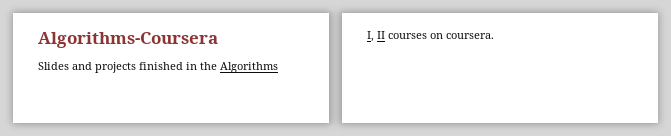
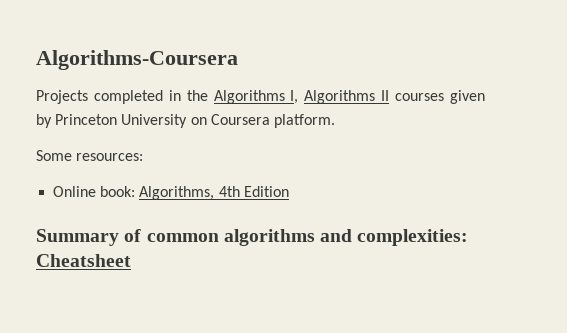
- Slides and projects finished in the Algorithms I, II courses on coursera.
+ Projects completed in the Algorithms I, Algorithms II courses given by Princeton University on Coursera platform.
+ Some resources:
+ Online book: Algorithms, 4th Edition
+ Summary of common algorithms and complexities: Cheatsheet

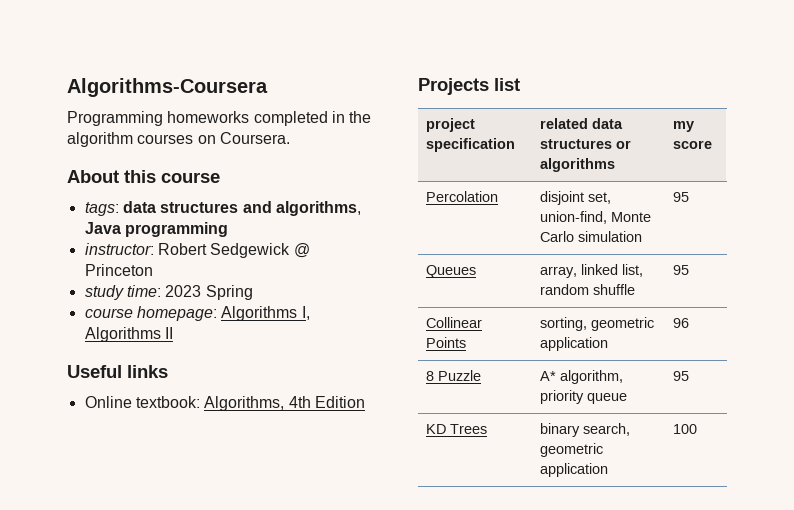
- Projects completed in the Algorithms I, Algorithms II courses given by Princeton University on Coursera platform.
- Some resources:
+ Programming homeworks completed in the algorithm courses on Coursera.
+ About this course
+ tags: data structures and algorithms, Java programming
+ instructor: Robert Sedgewick @ Princeton
+ study time: 2023 Spring
+ course homepage: Algorithms I, Algorithms II
+ Useful links
- Online book: Algorithms, 4th Edition
+ Online textbook: Algorithms, 4th Edition
- Summary of common algorithms and complexities: Cheatsheet
+ Projects list
+ project specification | related data structures or algorithms | my score
+ Percolation | disjoint set, union-find, Monte Carlo simulation | 95
+ Queues | array, linked list, random shuffle | 95
+ Collinear Points | sorting, geometric application | 96
+ 8 Puzzle | A* algorithm, priority queue | 95
+ KD Trees | binary search, geometric application | 100

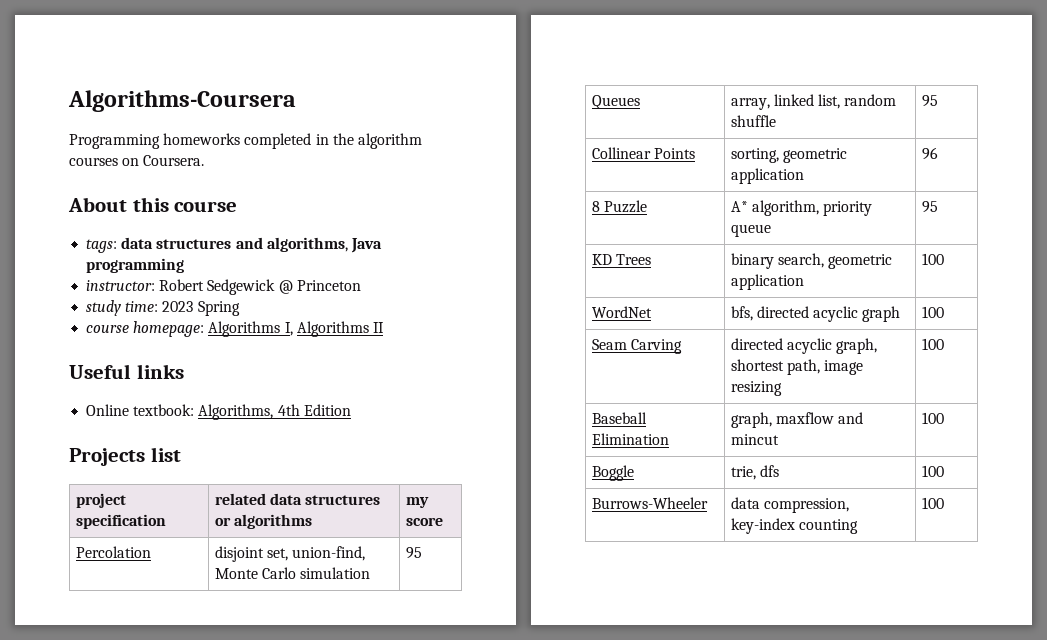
+ WordNet | bfs, directed acyclic graph | 100
+ Seam Carving | directed acyclic graph, shortest path, image resizing | 100
+ Baseball Elimination | graph, maxflow and mincut | 100
+ Boggle | trie, dfs | 100
+ Burrows-Wheeler | data compression, key-index counting | 100

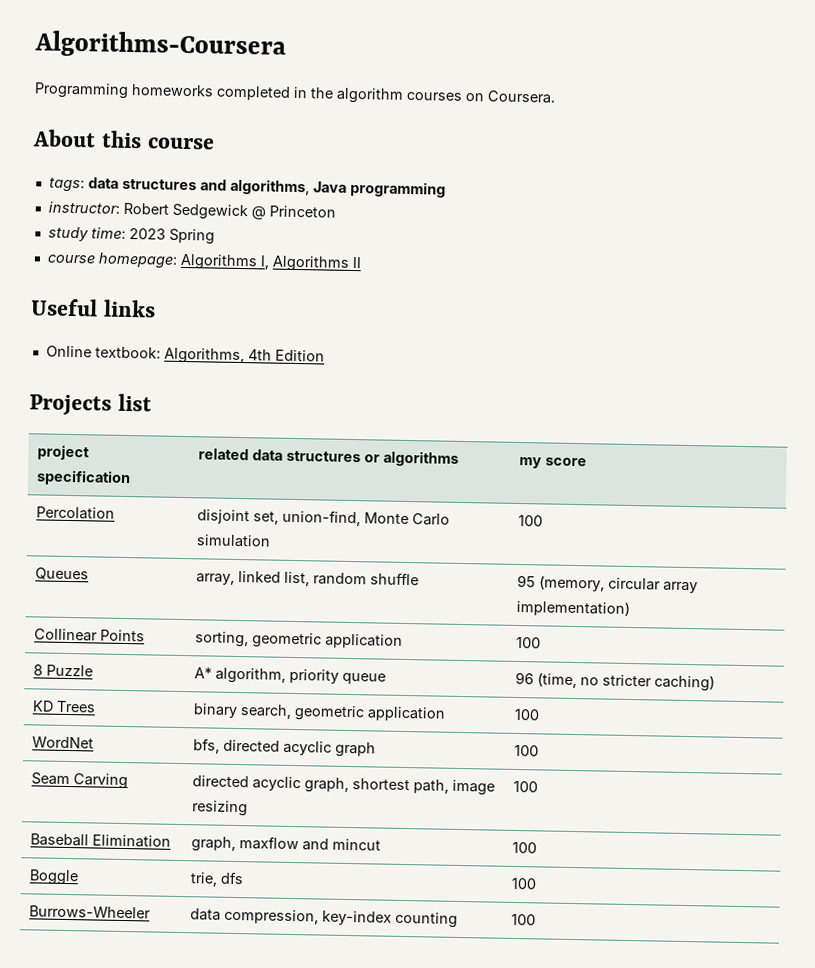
- Percolation | disjoint set, union-find, Monte Carlo simulation | 95
+ Percolation | disjoint set, union-find, Monte Carlo simulation | 100
- Queues | array, linked list, random shuffle | 95
+ Queues | array, linked list, random shuffle | 95 (memory, circular array implementation)
- Collinear Points | sorting, geometric application | 96
+ Collinear Points | sorting, geometric application | 100
- 8 Puzzle | A* algorithm, priority queue | 95
+ 8 Puzzle | A* algorithm, priority queue | 96 (time, no stricter caching)

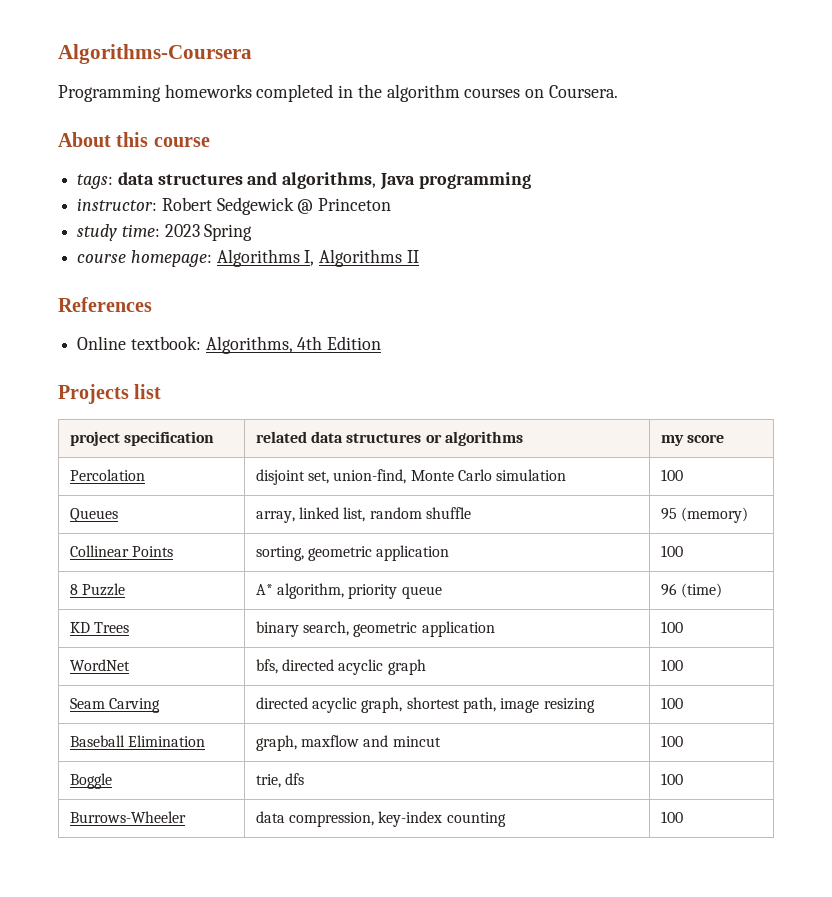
- Useful links
+ References
- Queues | array, linked list, random shuffle | 95 (memory, circular array implementation)
+ Queues | array, linked list, random shuffle | 95 (memory)
- 8 Puzzle | A* algorithm, priority queue | 96 (time, no stricter caching)
+ 8 Puzzle | A* algorithm, priority queue | 96 (time)

